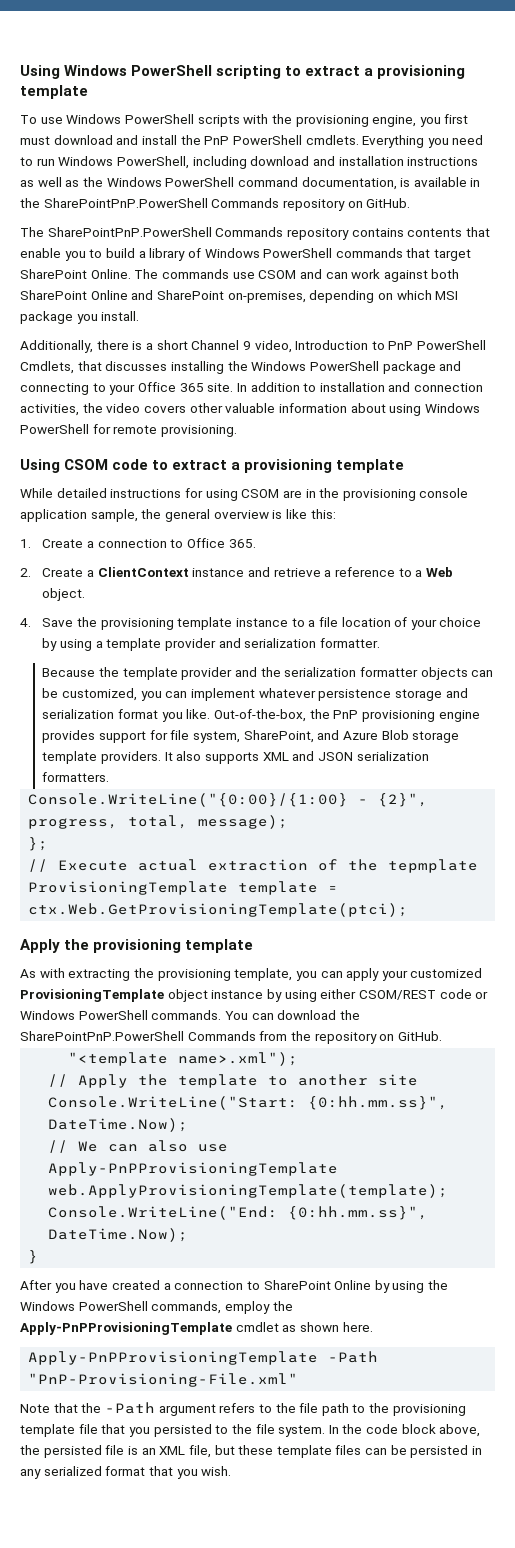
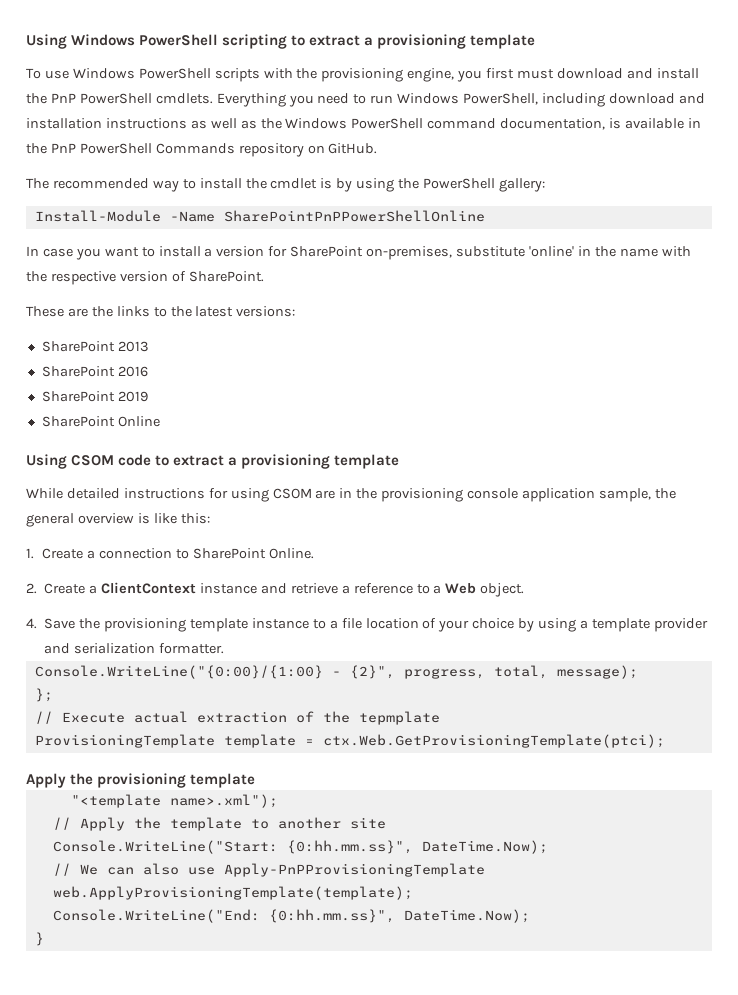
- Everything you need to run Windows PowerShell, including download and installation instructions as well as the Windows PowerShell command documentation, is available in the SharePointPnP.PowerShell Commands repository on GitHub.
+ Everything you need to run Windows PowerShell, including download and installation instructions as well as the Windows PowerShell command documentation, is available in the PnP PowerShell Commands repository on GitHub.
- The SharePointPnP.PowerShell Commands repository contains contents that enable you to build a library of Windows PowerShell commands that target SharePoint Online. The commands use CSOM and can work against both SharePoint Online and SharePoint on-premises, depending on which MSI package you install.
- Additionally, there is a short Channel 9 video, Introduction to PnP PowerShell Cmdlets, that discusses installing the Windows PowerShell package and connecting to your Office 365 site. In addition to installation and connection activities, the video covers other valuable information about using Windows PowerShell for remote provisioning.
+ The recommended way to install the cmdlet is by using the PowerShell gallery:
+ Install-Module -Name SharePointPnPPowerShellOnline
+ In case you want to install a version for SharePoint on-premises, substitute 'online' in the name with the respective version of SharePoint.
+ These are the links to the latest versions:
+ SharePoint 2013
+ SharePoint 2016
+ SharePoint 2019
+ SharePoint Online
- 1. Create a connection to Office 365.
+ 1. Create a connection to SharePoint Online.
- Because the template provider and the serialization formatter objects can be customized, you can implement whatever persistence storage and serialization format you like. Out-of-the-box, the PnP provisioning engine provides support for file system, SharePoint, and Azure Blob storage template providers. It also supports XML and JSON serialization formatters.
- As with extracting the provisioning template, you can apply your customized ProvisioningTemplate object instance by using either CSOM/REST code or Windows PowerShell commands. You can download the SharePointPnP.PowerShell Commands from the repository on GitHub.
- After you have created a connection to SharePoint Online by using the Windows PowerShell commands, employ the Apply-PnPProvisioningTemplate cmdlet as shown here.
- Apply-PnPProvisioningTemplate -Path "PnP-Provisioning-File.xml"
- Note that the -Path argument refers to the file path to the provisioning template file that you persisted to the file system. In the code block above, the persisted file is an XML file, but these template files can be persisted in any serialized format that you wish.

